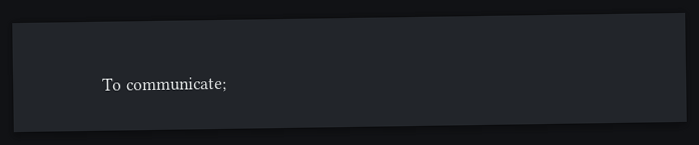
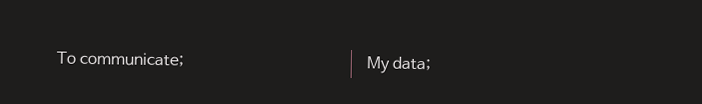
+ My data;

